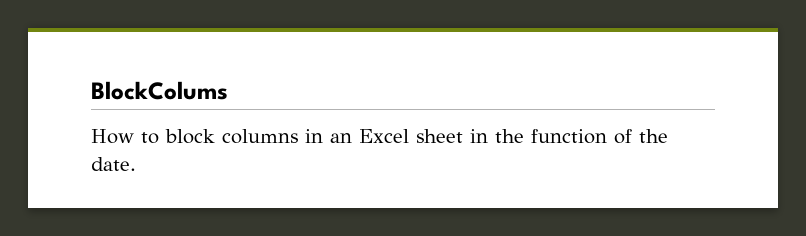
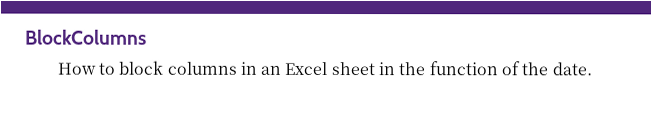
- BlockColums
+ BlockColumns

